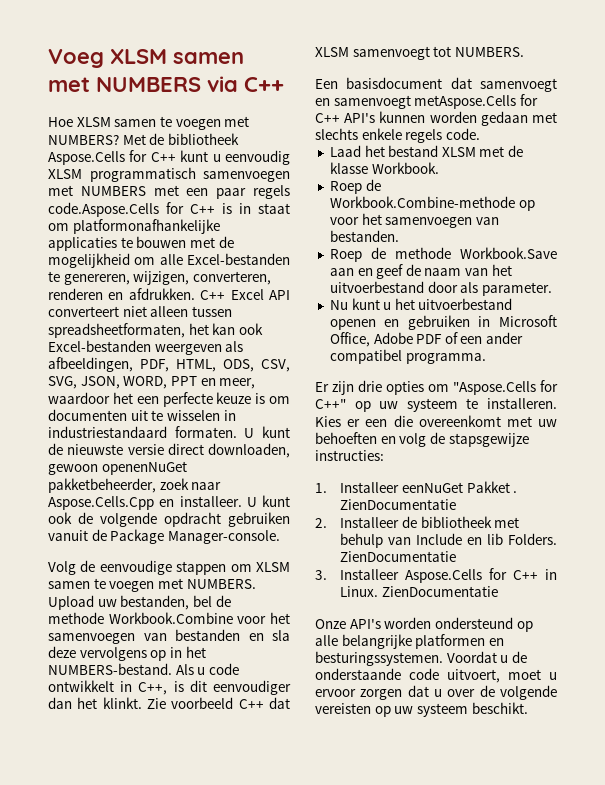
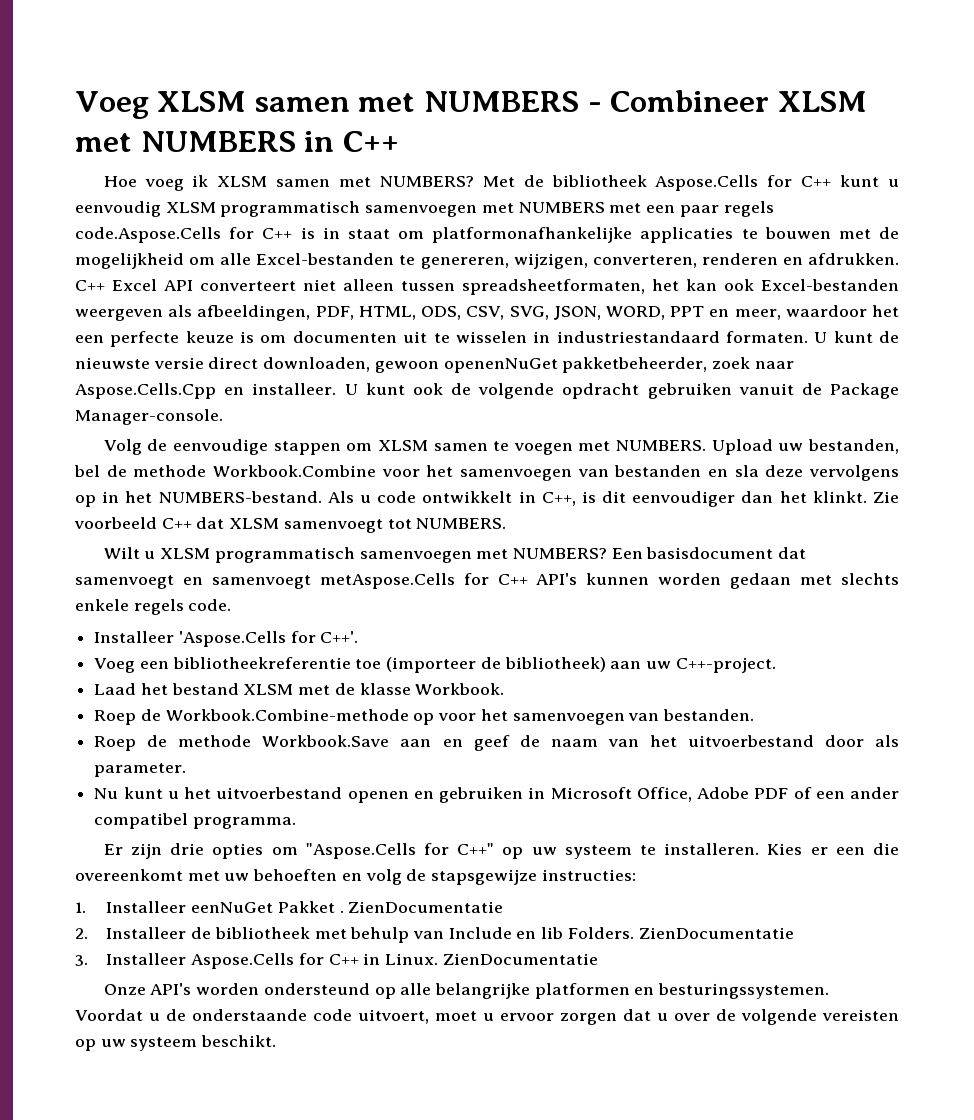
- Voeg XLSM samen met NUMBERS via C++
- Hoe XLSM samen te voegen met NUMBERS?
+ Voeg XLSM samen met NUMBERS - Combineer XLSM met NUMBERS in C++
+ Hoe voeg ik XLSM samen met NUMBERS?
+ Wilt u XLSM programmatisch samenvoegen met NUMBERS?
+ Installeer 'Aspose.Cells for C++'.
+ Voeg een bibliotheekreferentie toe (importeer de bibliotheek) aan uw C++-project.

